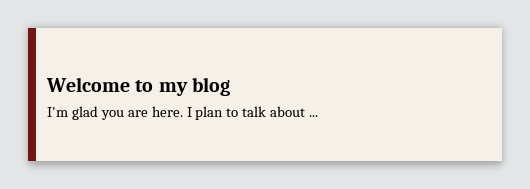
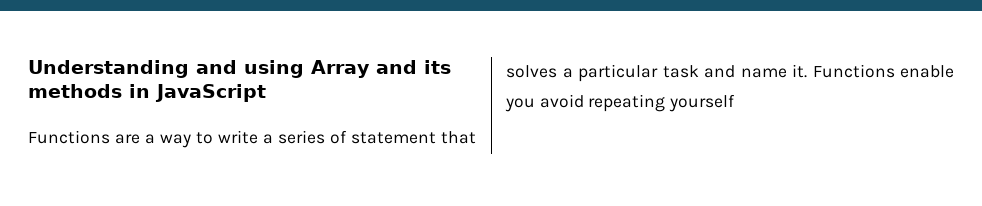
- Welcome to my blog
- I'm glad you are here. I plan to talk about ...
+ Understanding and using Array and its methods in JavaScript
+ Functions are a way to write a series of statement that solves a particular task and name it. Functions enable you avoid repeating yourself

